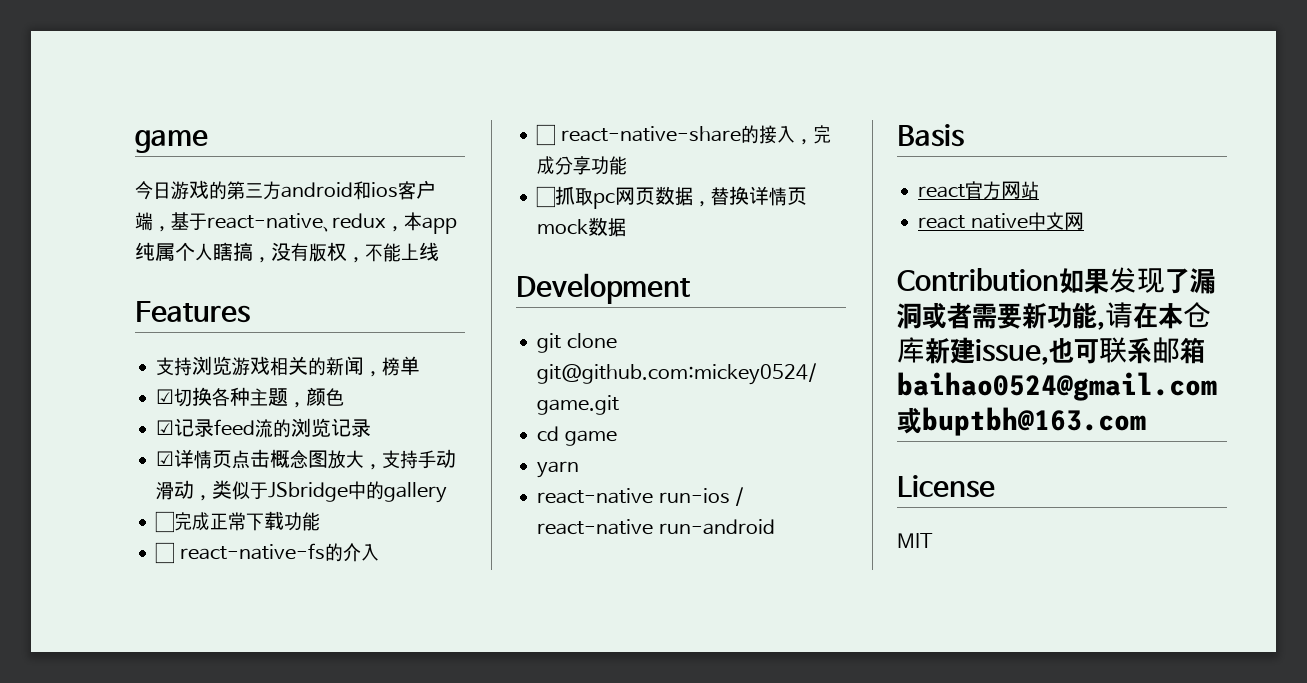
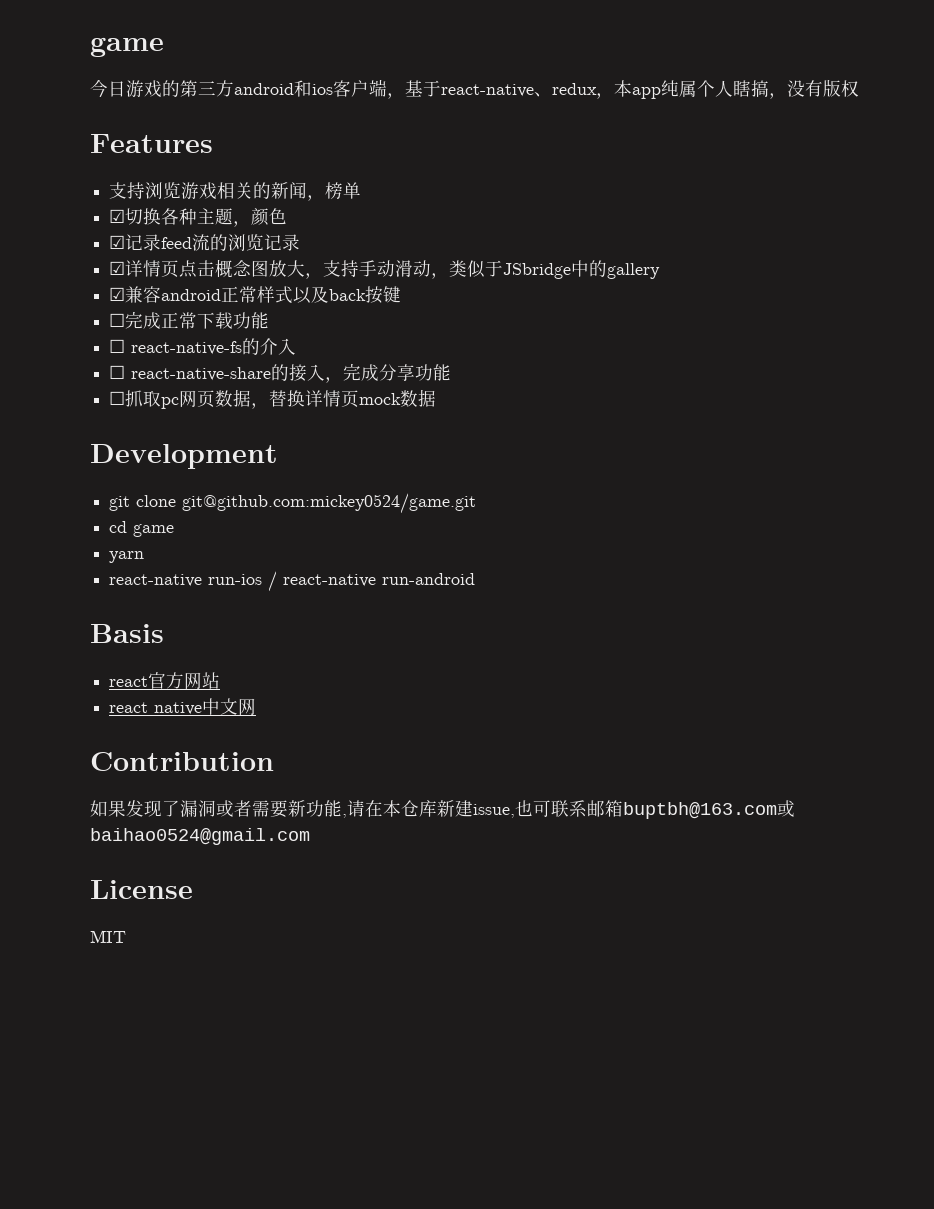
- 今日游戏的第三方android和ios客户端，基于react-native、redux，本app纯属个人瞎搞，没有版权，不能上线
+ 今日游戏的第三方android和ios客户端，基于react-native、redux，本app纯属个人瞎搞，没有版权
+ ☑兼容android正常样式以及back按键
- Contribution如果发现了漏洞或者需要新功能,请在本仓库新建issue,也可联系邮箱baihao0524@gmail.com或buptbh@163.com
+ Contribution
+ 如果发现了漏洞或者需要新功能,请在本仓库新建issue,也可联系邮箱buptbh@163.com或baihao0524@gmail.com

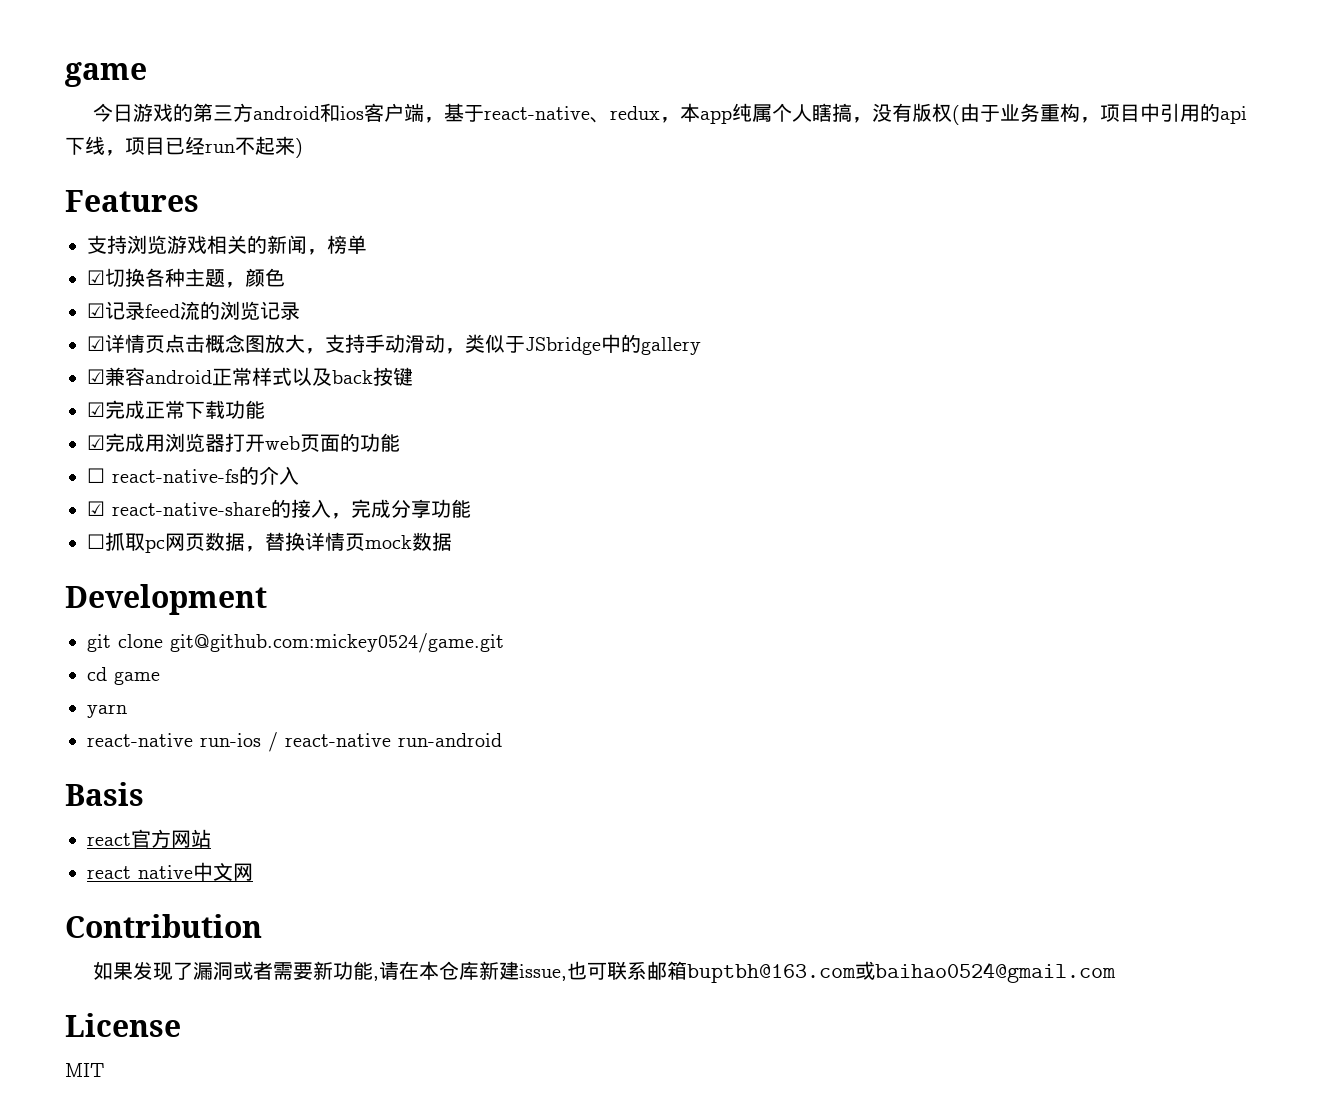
- 今日游戏的第三方android和ios客户端，基于react-native、redux，本app纯属个人瞎搞，没有版权
+ 今日游戏的第三方android和ios客户端，基于react-native、redux，本app纯属个人瞎搞，没有版权(由于业务重构，项目中引用的api下线，项目已经run不起来)
- ☐完成正常下载功能
+ ☑完成正常下载功能
+ ☑完成用浏览器打开web页面的功能
- ☐ react-native-share的接入，完成分享功能
+ ☑ react-native-share的接入，完成分享功能

